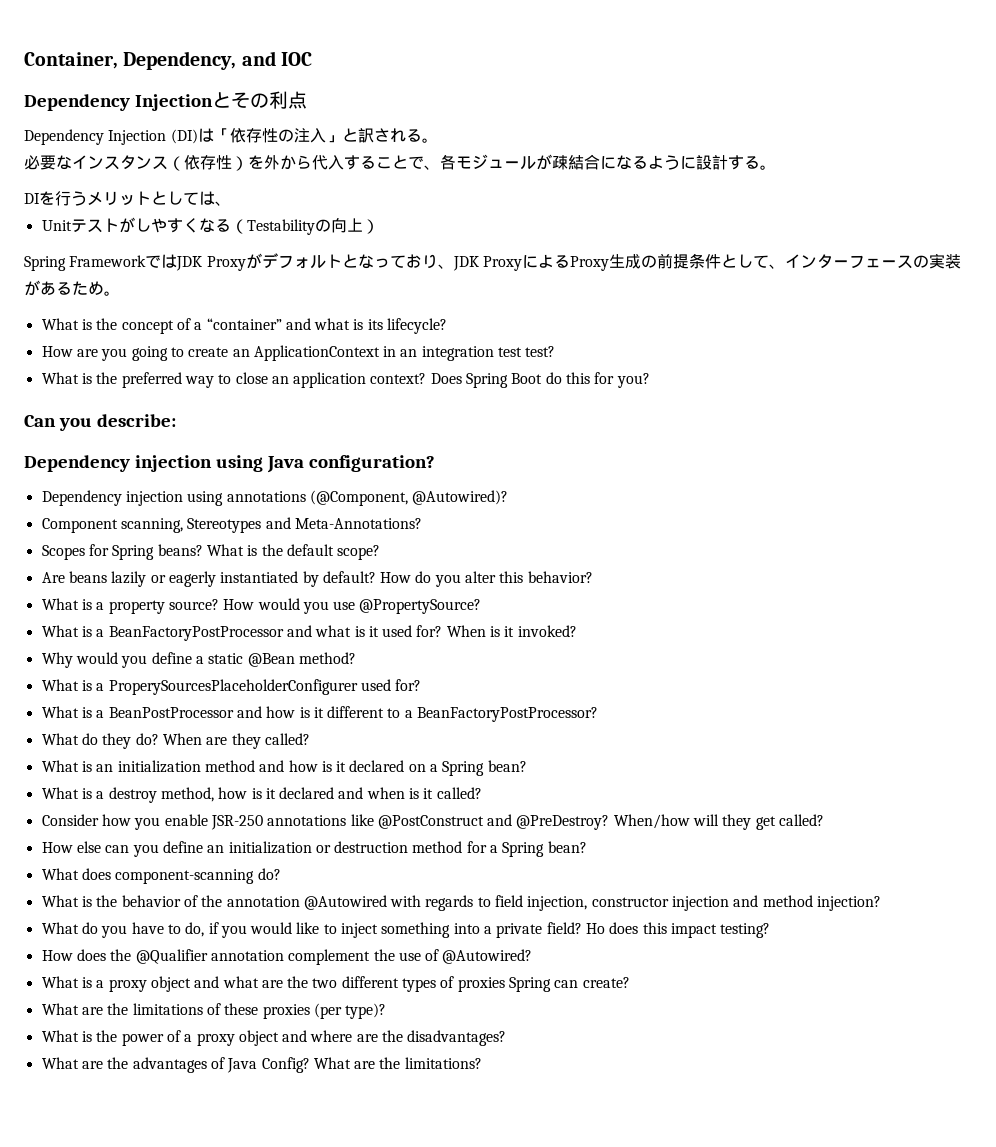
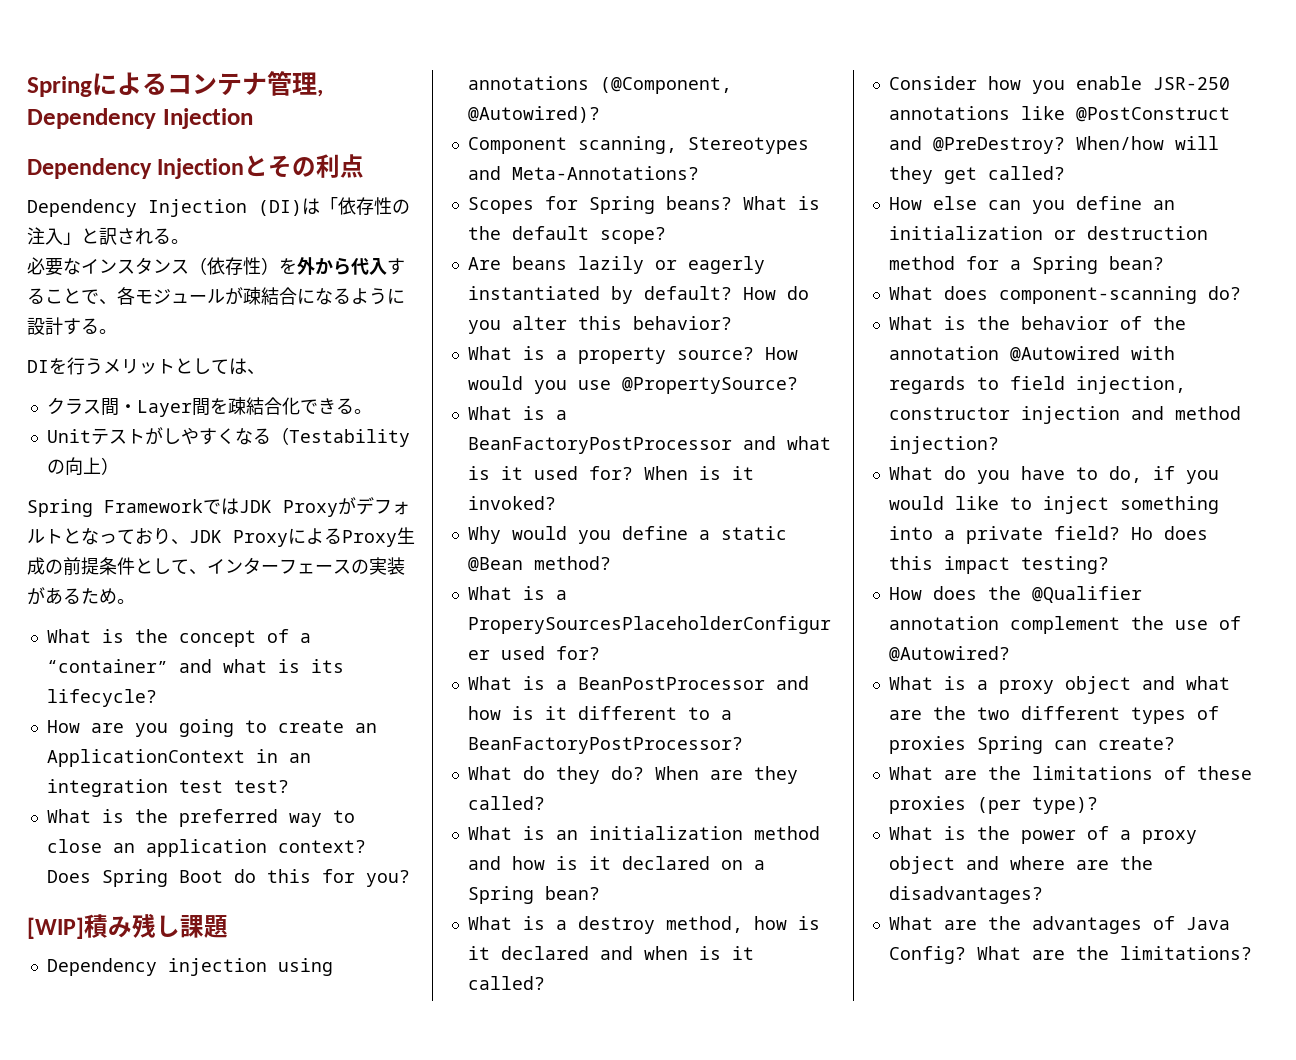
- Container, Dependency, and IOC
+ Springによるコンテナ管理, Dependency Injection
+ クラス間・Layer間を疎結合化できる。
- Can you describe:
- Dependency injection using Java configuration?
+ [WIP]積み残し課題

